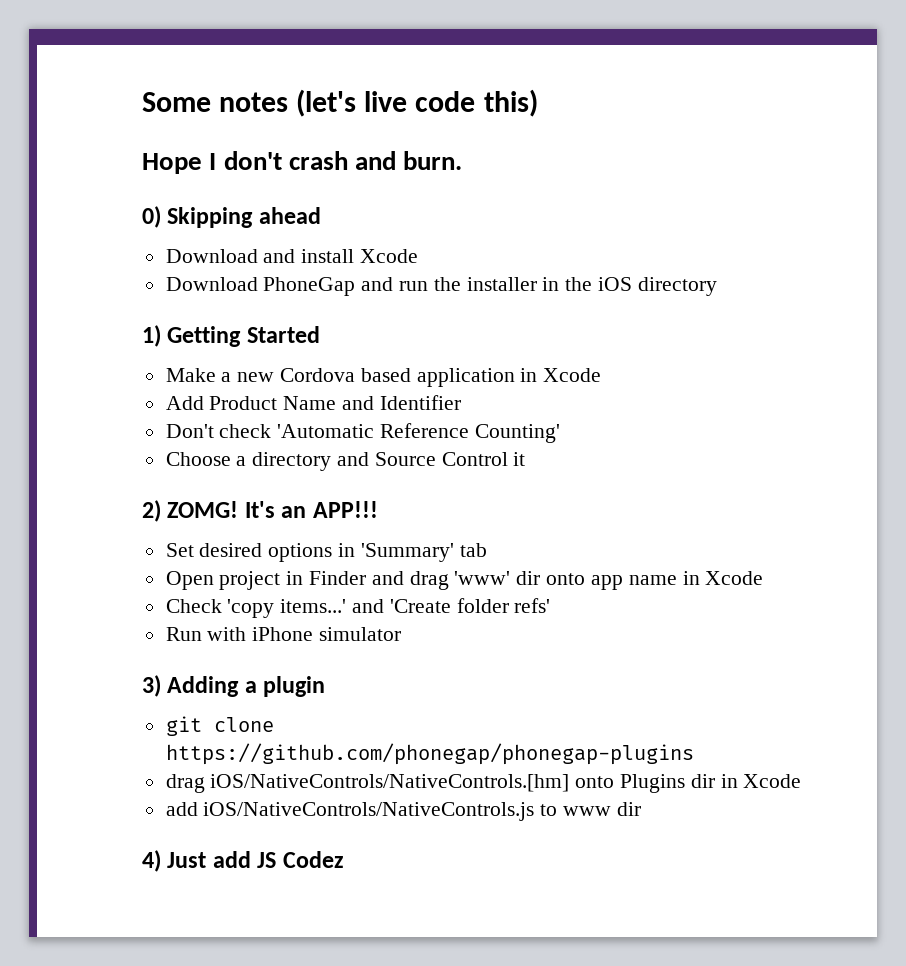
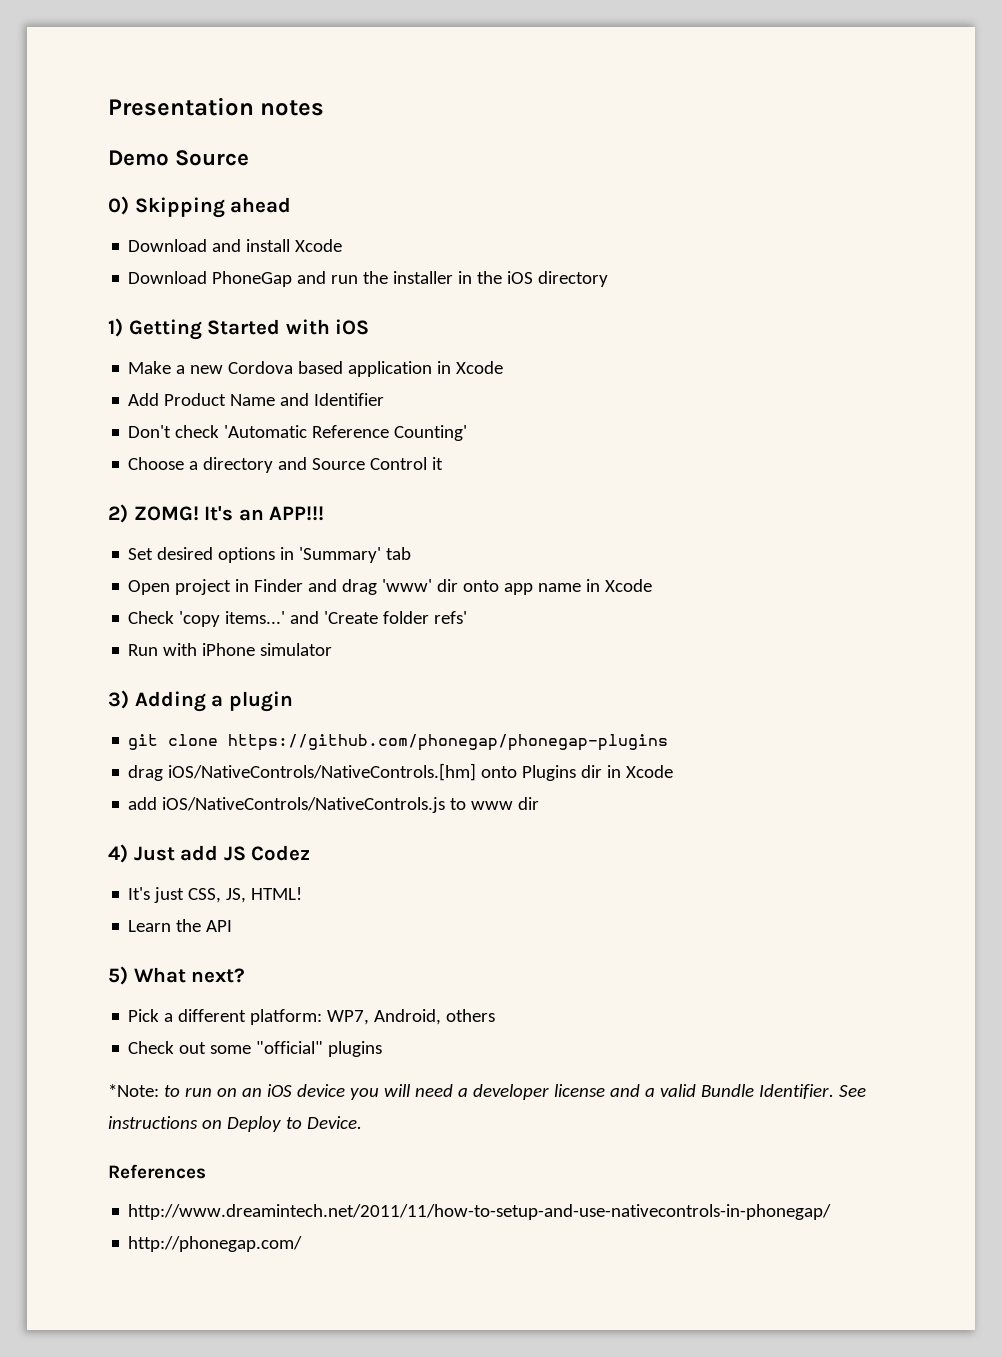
- Some notes (let's live code this)
- Hope I don't crash and burn.
+ Presentation notes
+ Demo Source
- 1) Getting Started
+ 1) Getting Started with iOS
+ It's just CSS, JS, HTML!
+ Learn the API
+ 5) What next?
+ Pick a different platform: WP7, Android, others
+ Check out some "official" plugins
+ *Note: to run on an iOS device you will need a developer license and a valid Bundle Identifier. See instructions on Deploy to Device.
+ References
+ http://www.dreamintech.net/2011/11/how-to-setup-and-use-nativecontrols-in-phonegap/
+ http://phonegap.com/

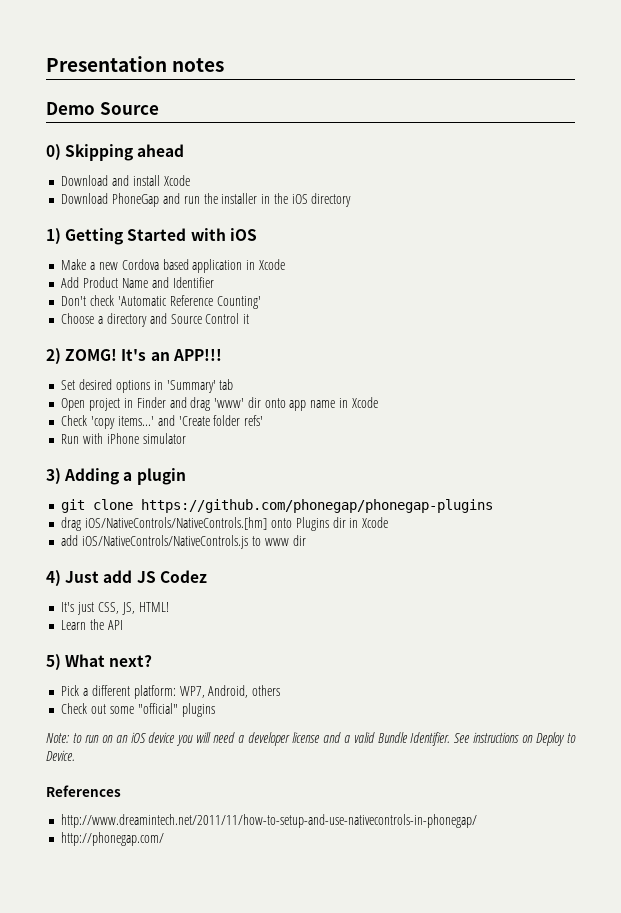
- *Note: to run on an iOS device you will need a developer license and a valid Bundle Identifier.
+ Note: to run on an iOS device you will need a developer license and a valid Bundle Identifier.

